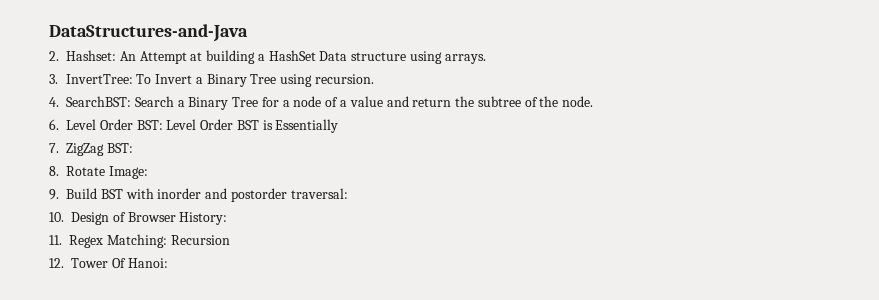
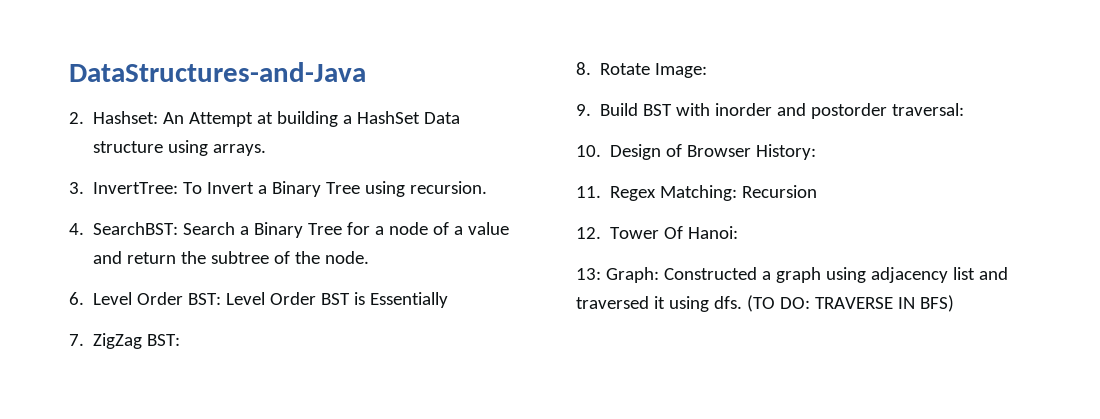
+ 13: Graph: Constructed a graph using adjacency list and traversed it using dfs. (TO DO: TRAVERSE IN BFS)

